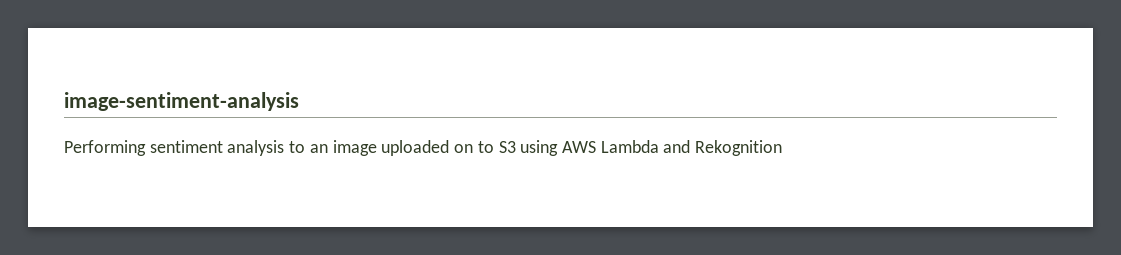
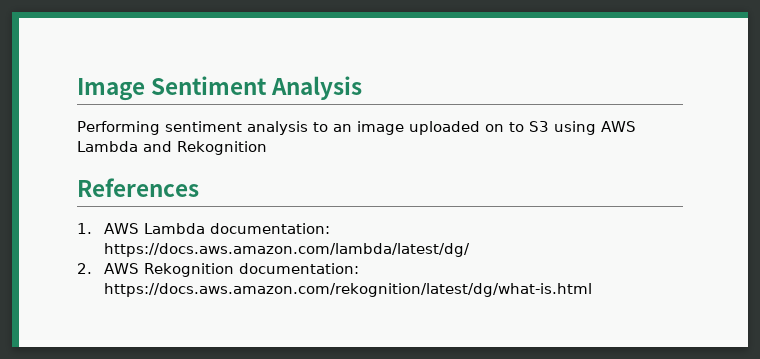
- image-sentiment-analysis
+ Image Sentiment Analysis
+ References
+ 1. AWS Lambda documentation: https://docs.aws.amazon.com/lambda/latest/dg/
+ 2. AWS Rekognition documentation: https://docs.aws.amazon.com/rekognition/latest/dg/what-is.html

